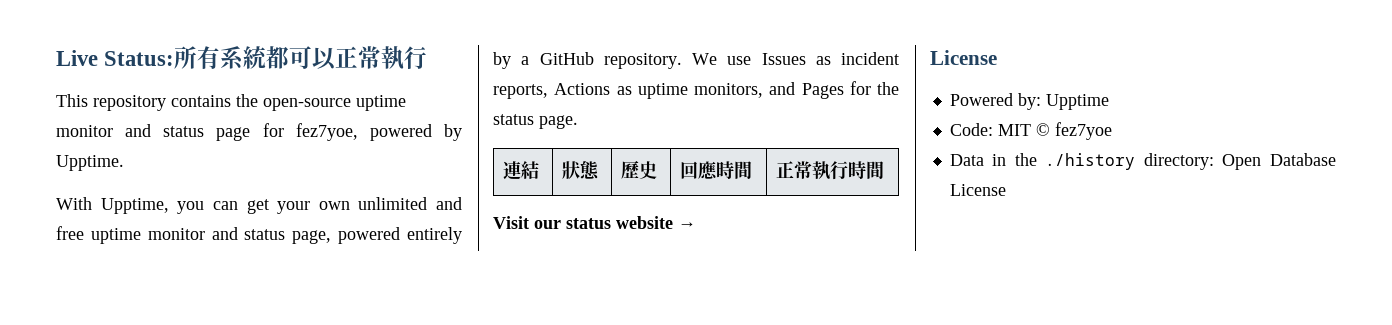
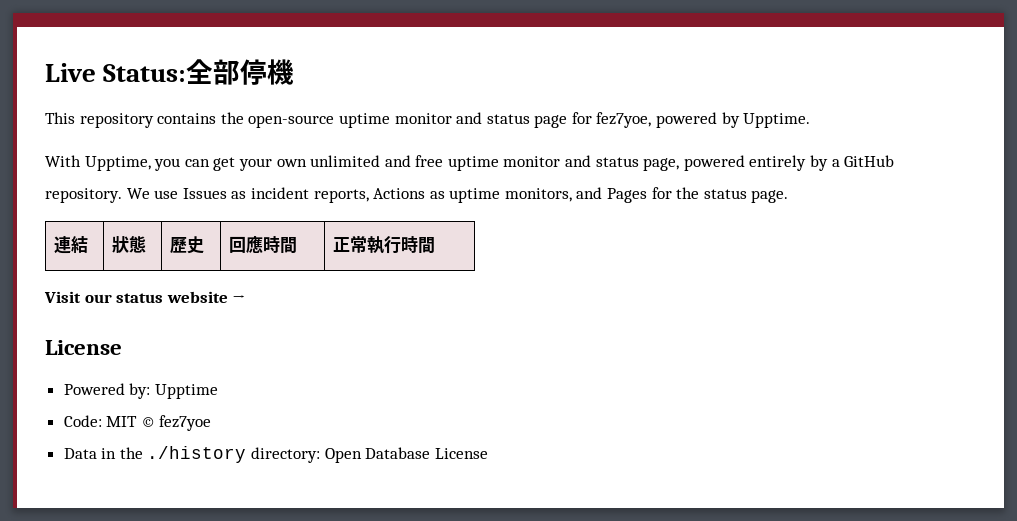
- Live Status:所有系統都可以正常執行
+ Live Status:全部停機

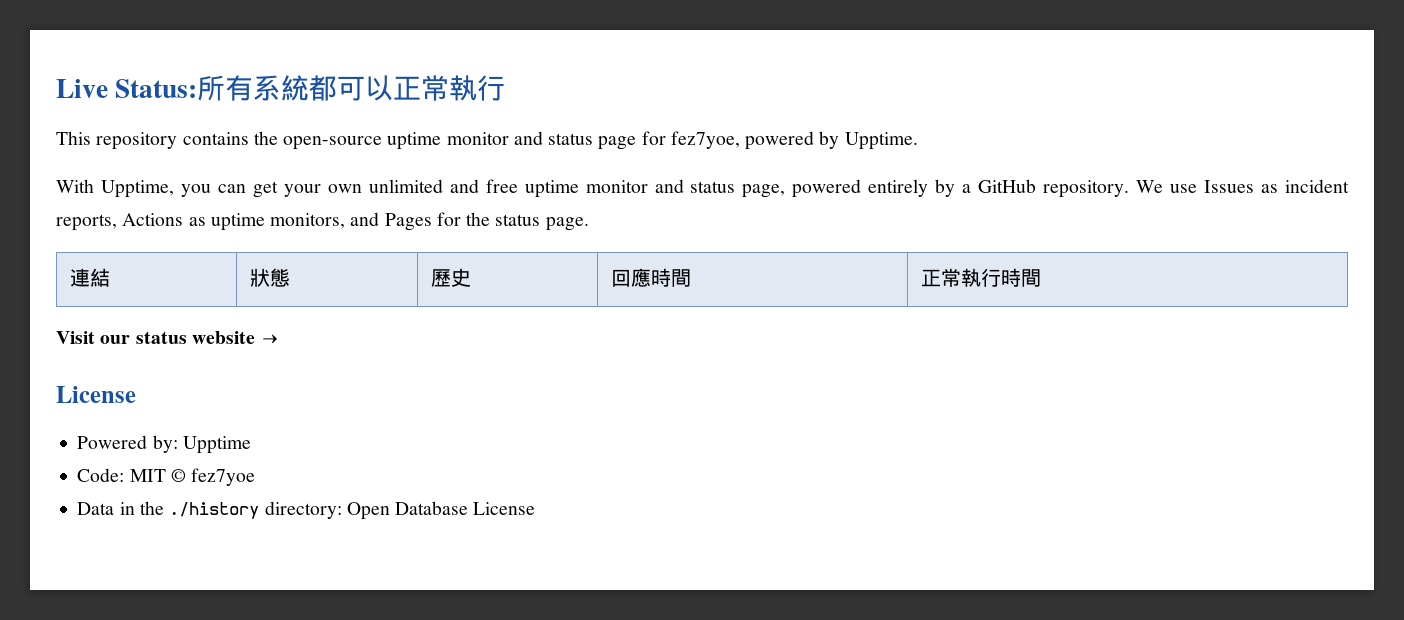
- Live Status:全部停機
+ Live Status:所有系統都可以正常執行

